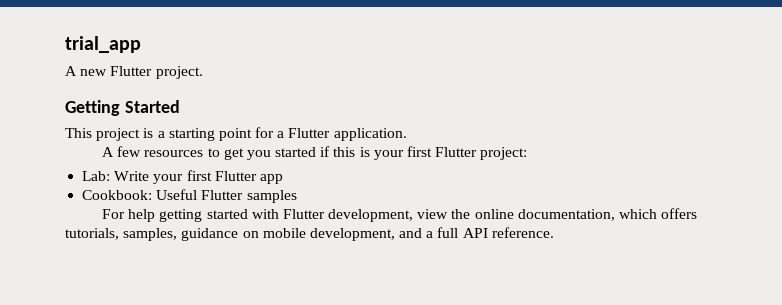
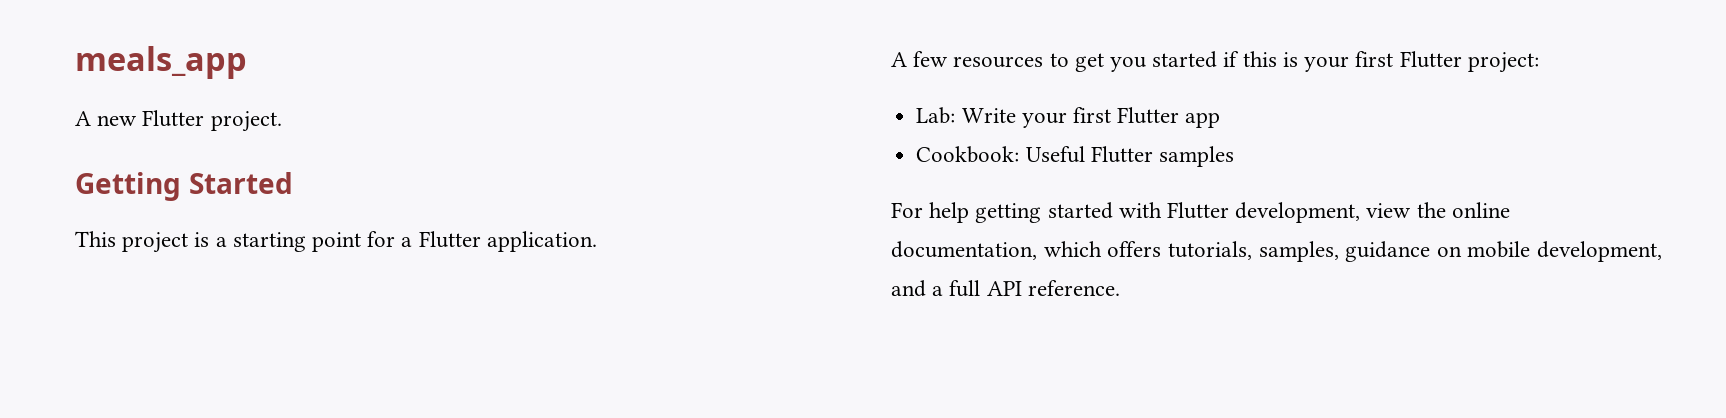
- trial_app
+ meals_app

